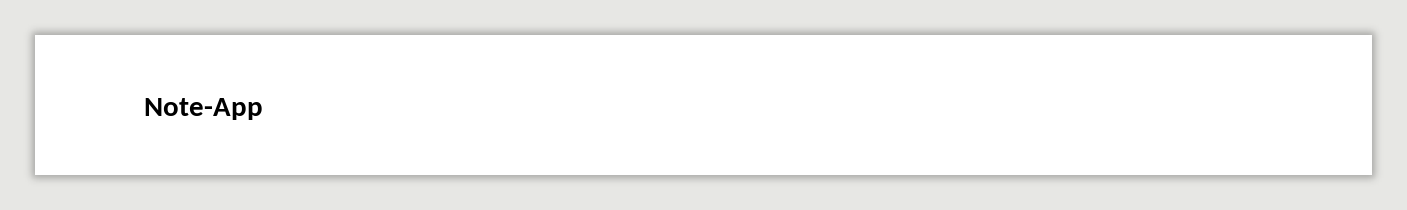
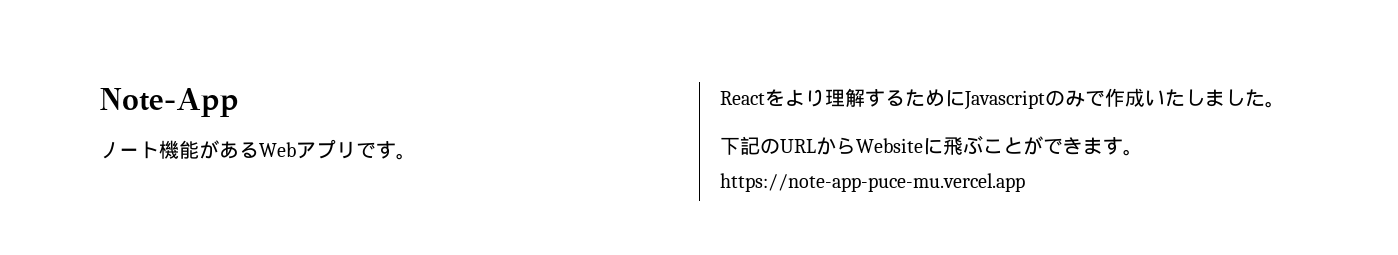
+ ノート機能があるWebアプリです。
+ Reactをより理解するためにJavascriptのみで作成いたしました。
+ 下記のURLからWebsiteに飛ぶことができます。https://note-app-puce-mu.vercel.app

